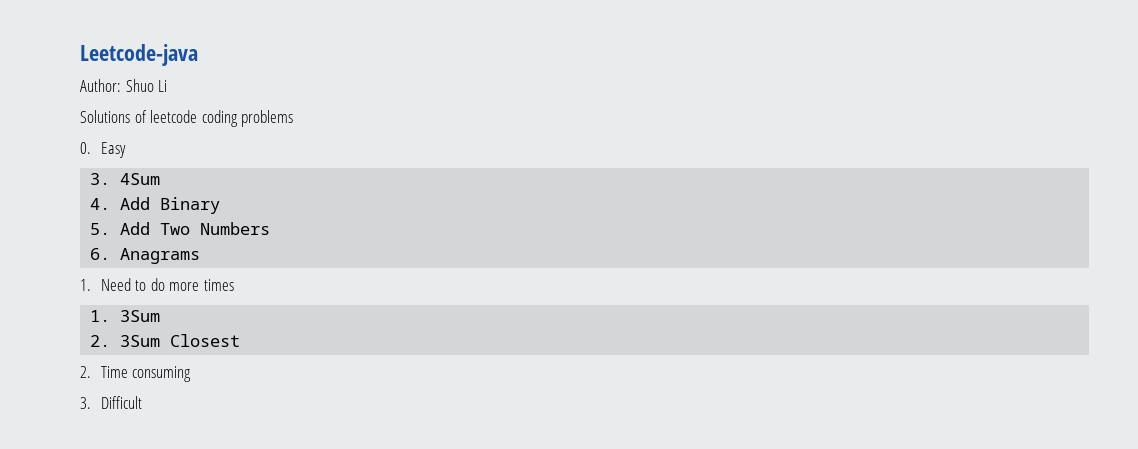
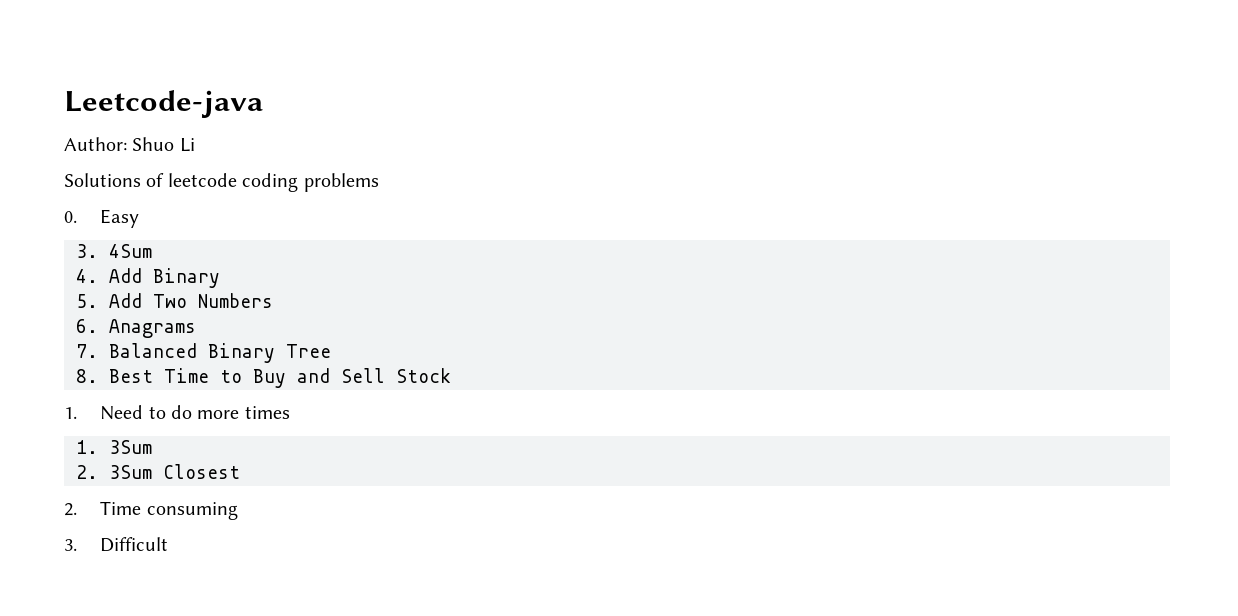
+ 7. Balanced Binary Tree
+ 8. Best Time to Buy and Sell Stock

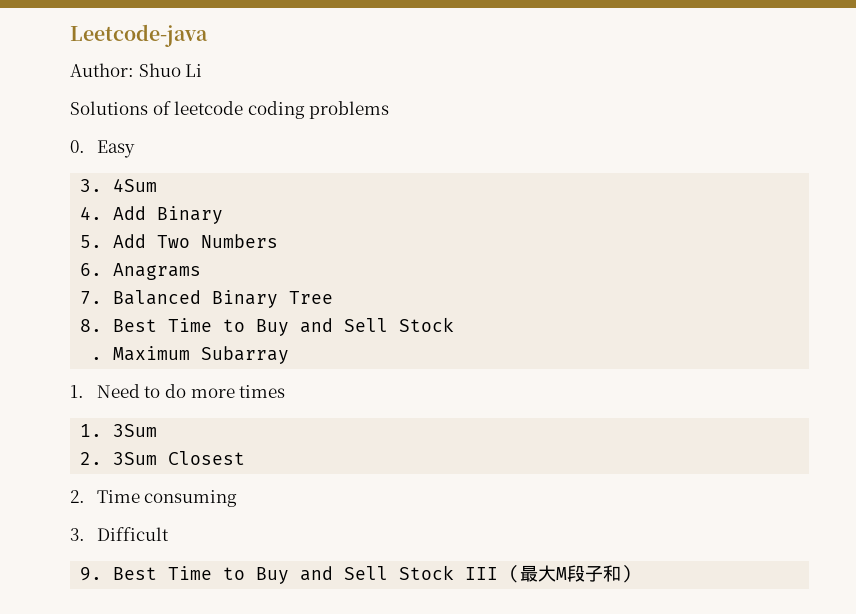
+ . Maximum Subarray
+ 9. Best Time to Buy and Sell Stock III (最大M段子和)

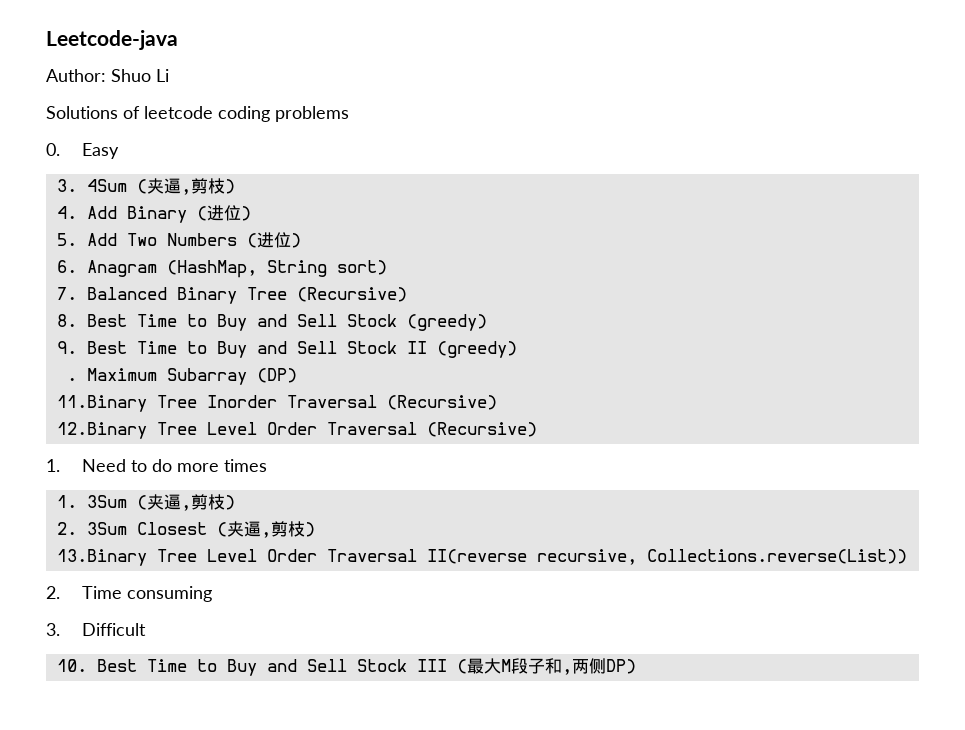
- 3. 4Sum
+ 3. 4Sum (夹逼,剪枝)
- 4. Add Binary
+ 4. Add Binary (进位)
- 5. Add Two Numbers
- 6. Anagrams
+ 5. Add Two Numbers (进位)
+ 6. Anagram (HashMap, String sort)
- 7. Balanced Binary Tree
+ 7. Balanced Binary Tree (Recursive)
- 8. Best Time to Buy and Sell Stock
- . Maximum Subarray
+ 8. Best Time to Buy and Sell Stock (greedy)
+ 9. Best Time to Buy and Sell Stock II (greedy)
+ . Maximum Subarray (DP)
+ 11.Binary Tree Inorder Traversal (Recursive)
+ 12.Binary Tree Level Order Traversal (Recursive)
- 1. 3Sum
- 2. 3Sum Closest
+ 1. 3Sum (夹逼,剪枝)
+ 2. 3Sum Closest (夹逼,剪枝)
+ 13.Binary Tree Level Order Traversal II(reverse recursive, Collections.reverse(List))
- 9. Best Time to Buy and Sell Stock III (最大M段子和)
+ 10. Best Time to Buy and Sell Stock III (最大M段子和,两侧DP)

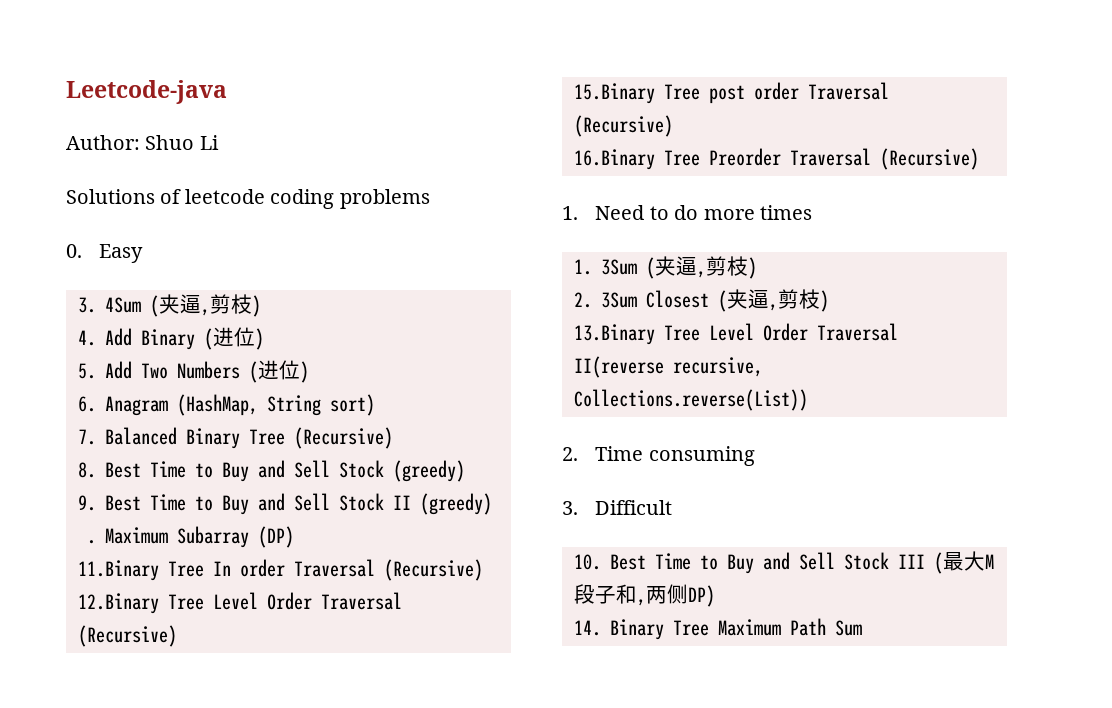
- 11.Binary Tree Inorder Traversal (Recursive)
+ 11.Binary Tree In order Traversal (Recursive)
+ 15.Binary Tree post order Traversal (Recursive)
+ 16.Binary Tree Preorder Traversal (Recursive)
+ 14. Binary Tree Maximum Path Sum

